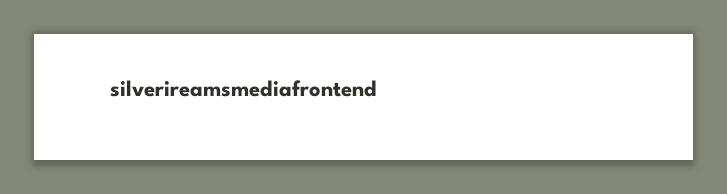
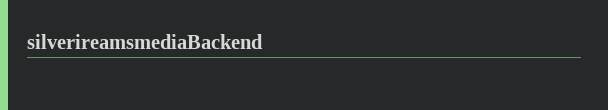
- silverireamsmediafrontend
+ silverireamsmediaBackend

